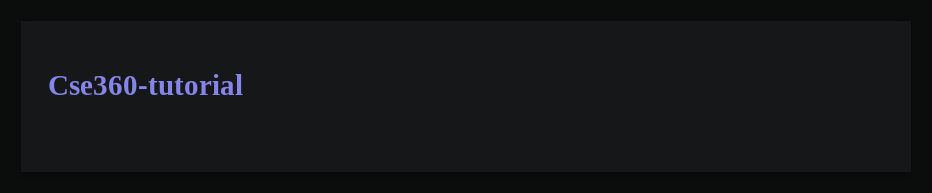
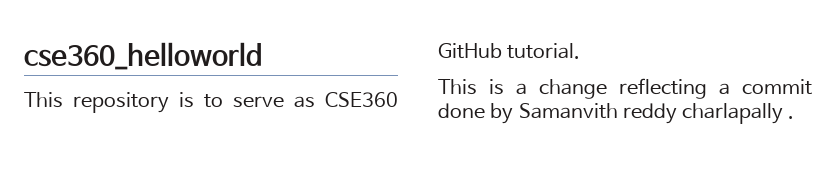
- Cse360-tutorial
+ cse360_helloworld
+ This repository is to serve as CSE360 GitHub tutorial.
+ This is a change reflecting a commit done by Samanvith reddy charlapally .

